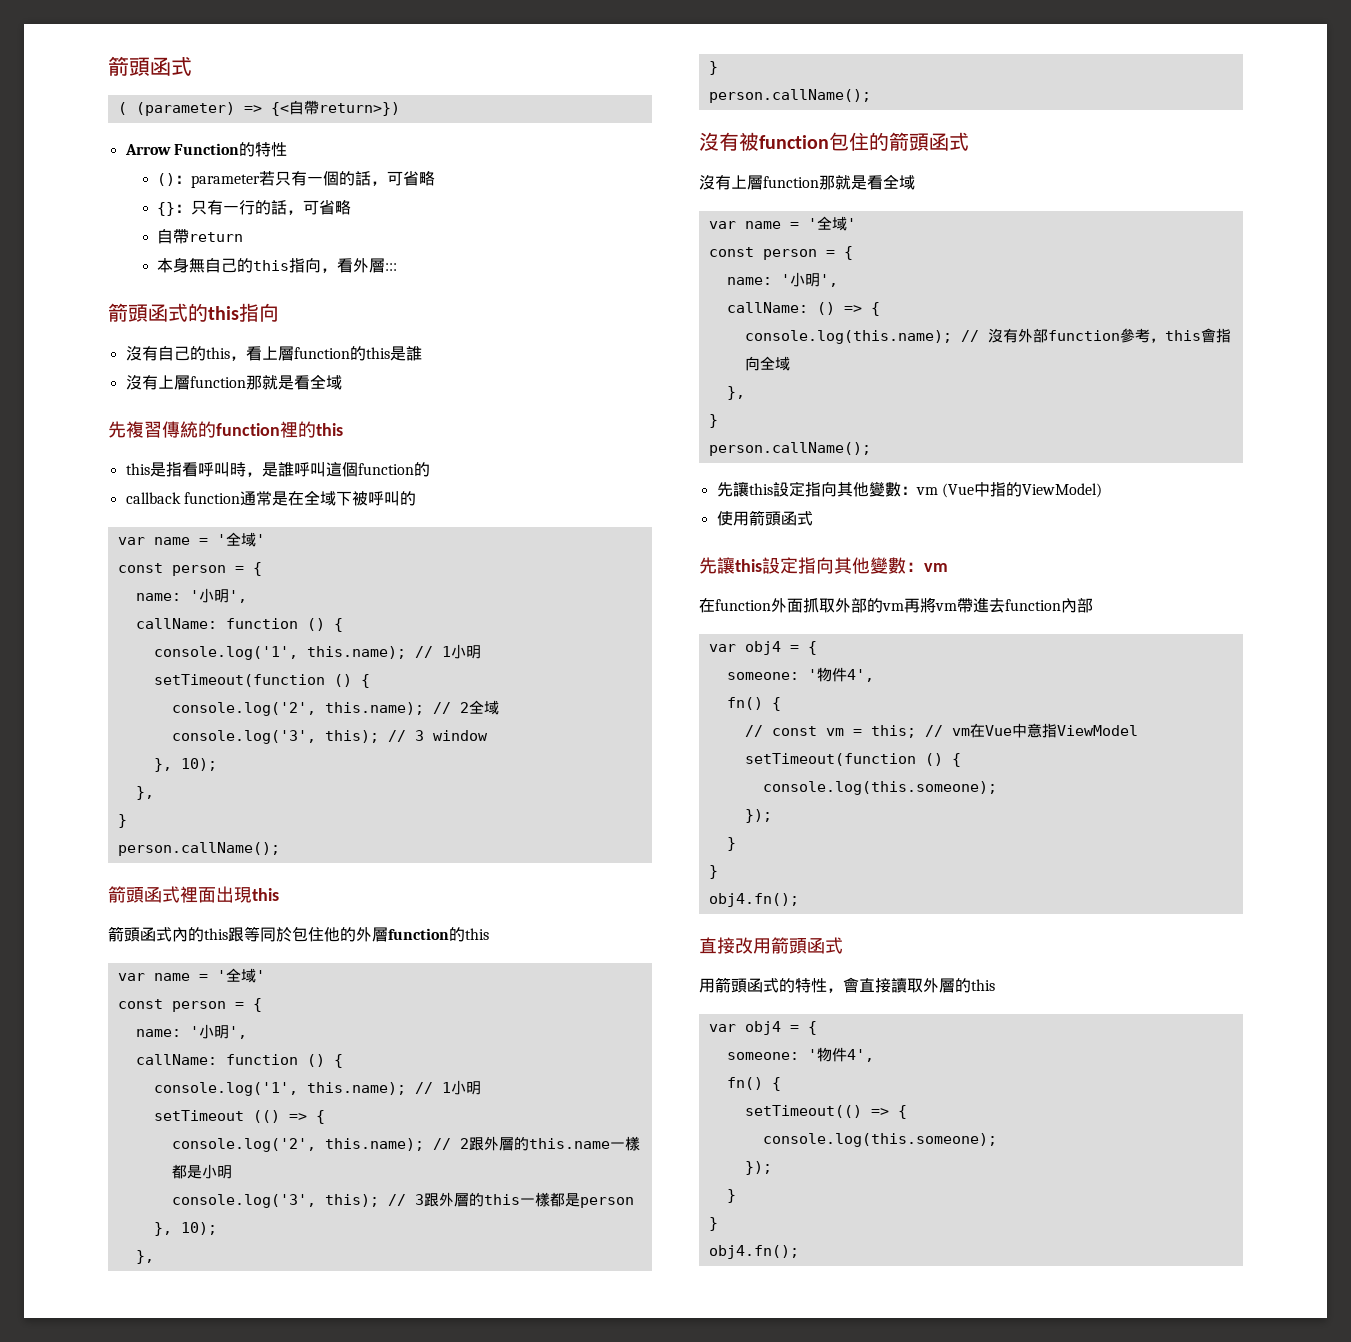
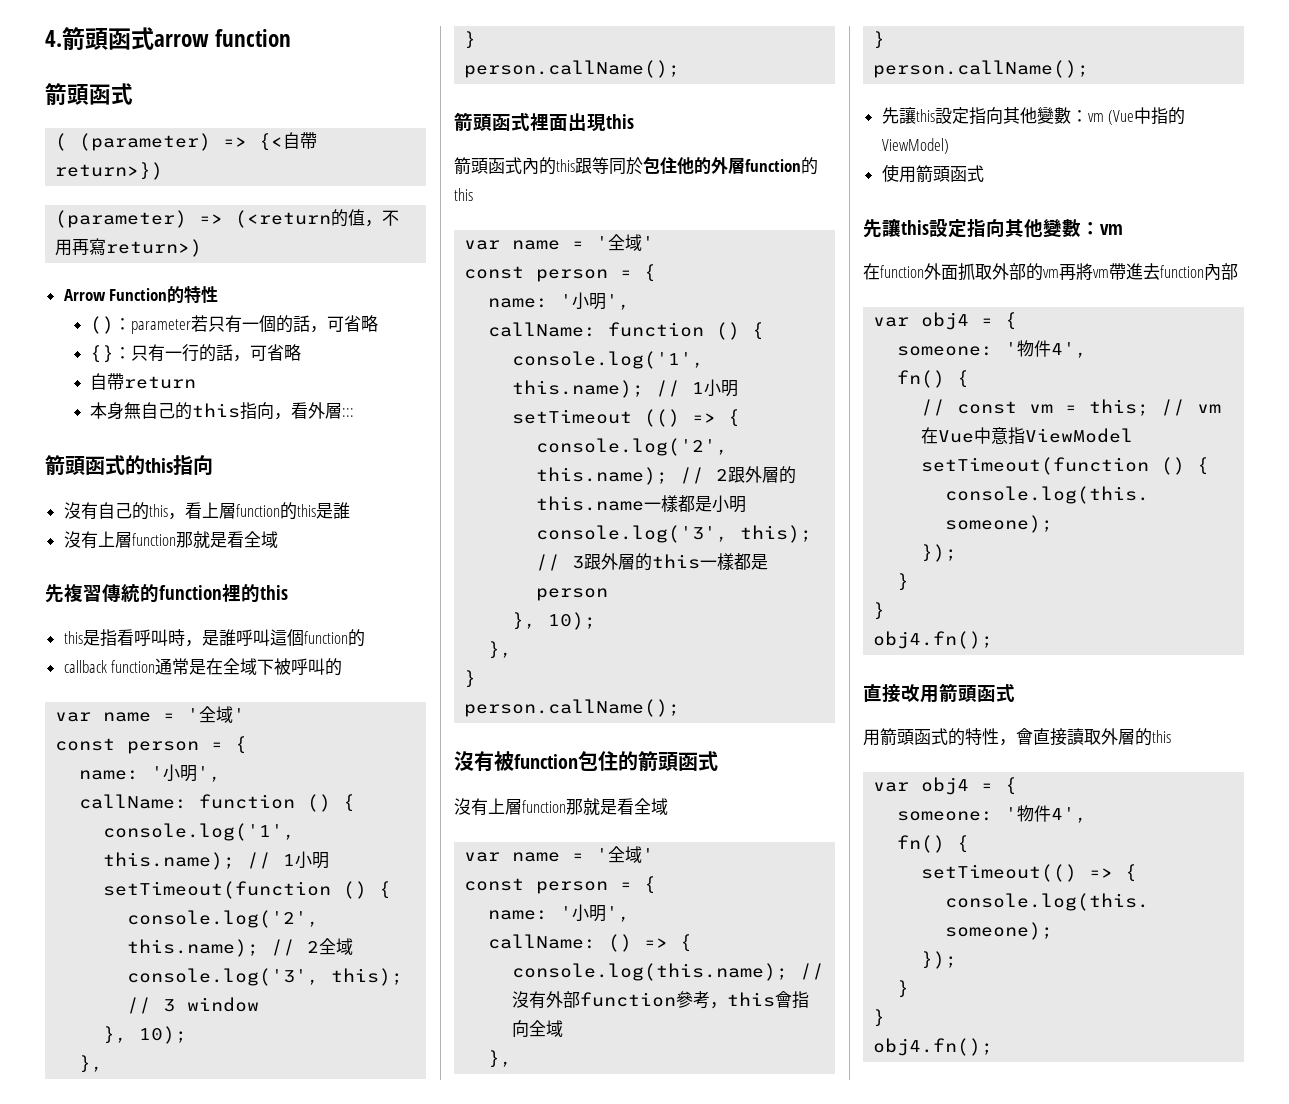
+ 4.箭頭函式arrow function
+ (parameter) => (<return的值，不用再寫return>)

